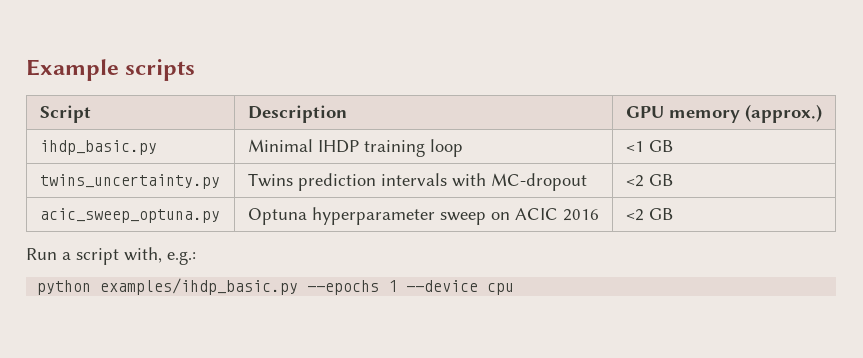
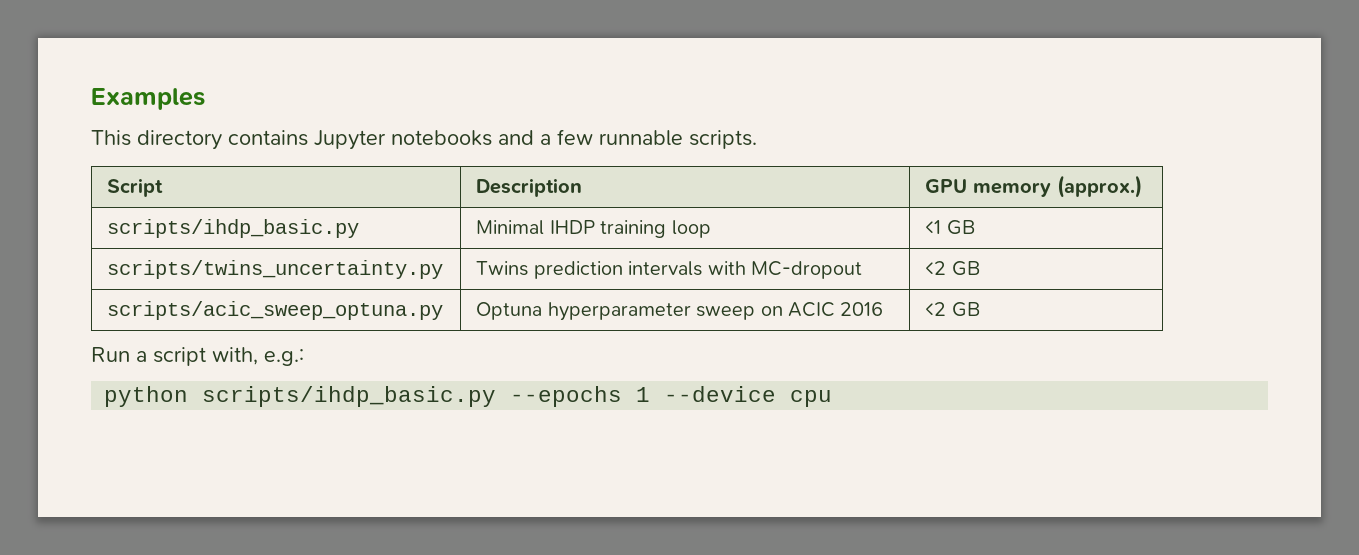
- Example scripts
+ Examples
+ This directory contains Jupyter notebooks and a few runnable scripts.
- ihdp_basic.py | Minimal IHDP training loop | <1 GB
+ scripts/ihdp_basic.py | Minimal IHDP training loop | <1 GB
- twins_uncertainty.py | Twins prediction intervals with MC-dropout | <2 GB
+ scripts/twins_uncertainty.py | Twins prediction intervals with MC-dropout | <2 GB
- acic_sweep_optuna.py | Optuna hyperparameter sweep on ACIC 2016 | <2 GB
+ scripts/acic_sweep_optuna.py | Optuna hyperparameter sweep on ACIC 2016 | <2 GB
- python examples/ihdp_basic.py --epochs 1 --device cpu
+ python scripts/ihdp_basic.py --epochs 1 --device cpu

